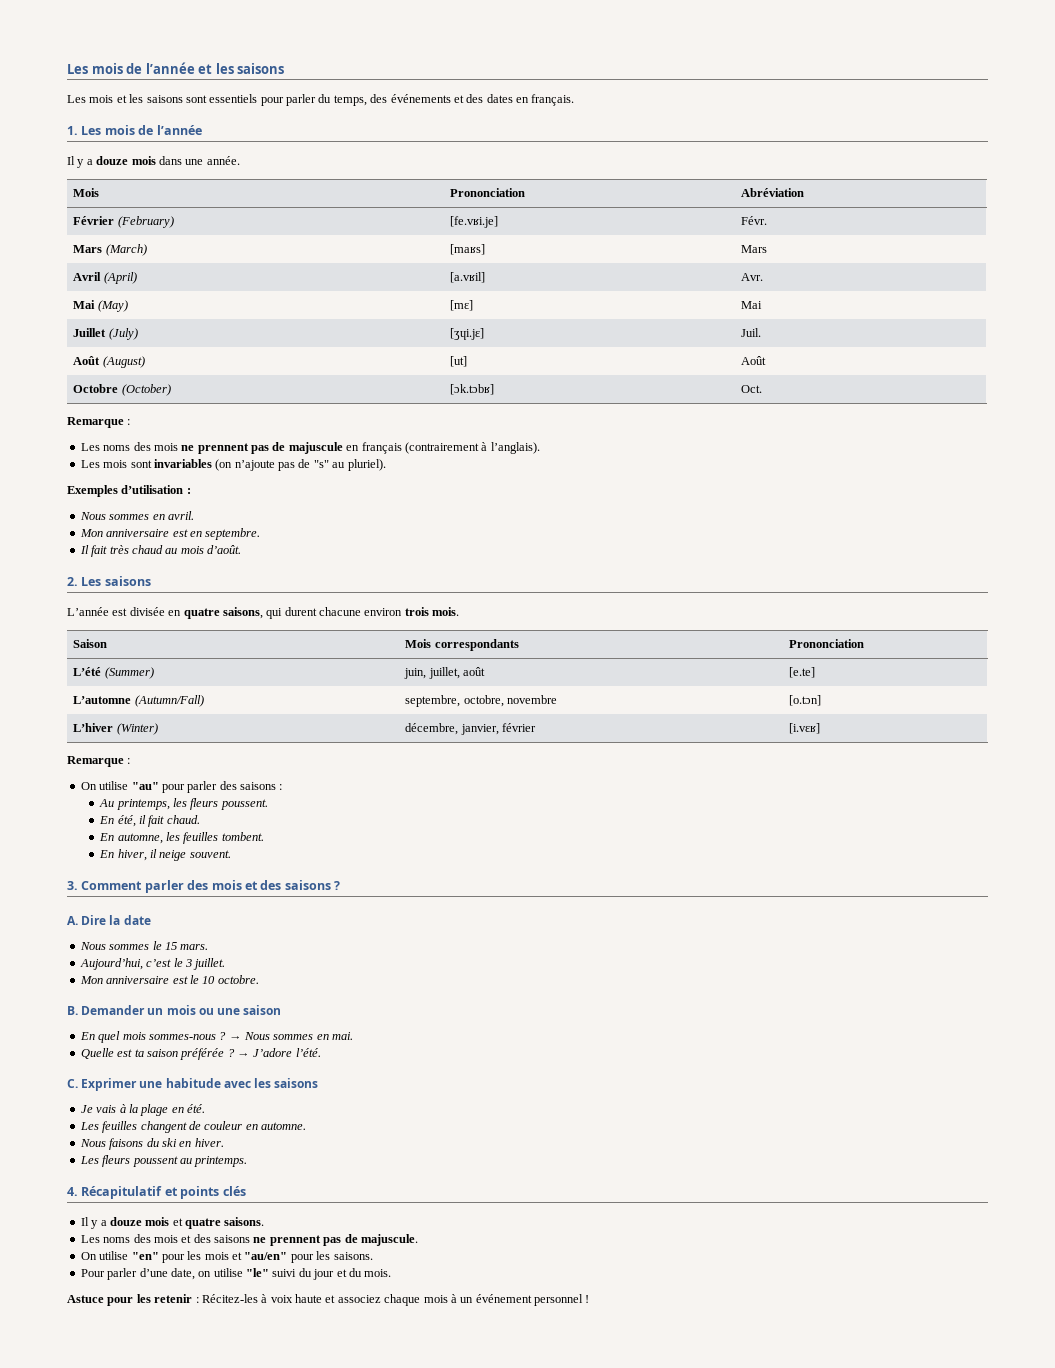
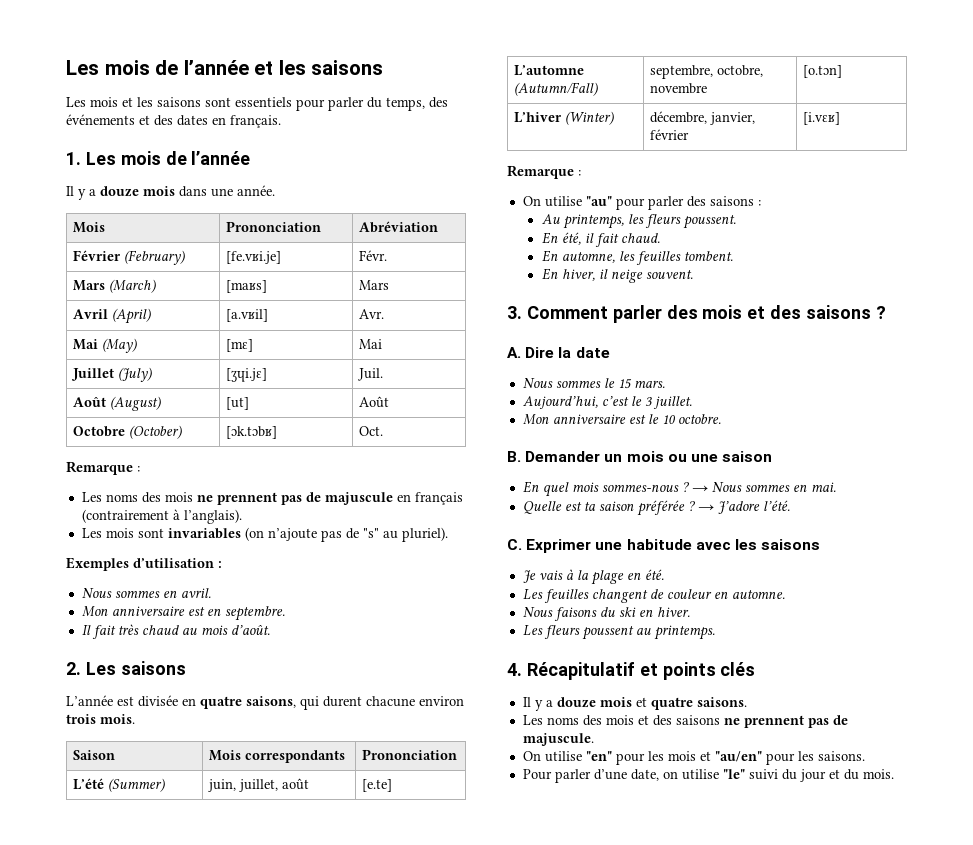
- Astuce pour les retenir : Récitez-les à voix haute et associez chaque mois à un événement personnel !

